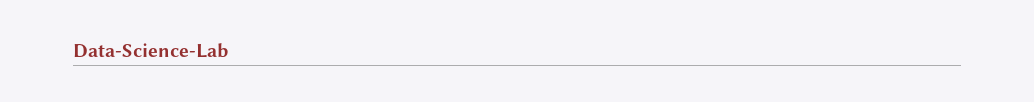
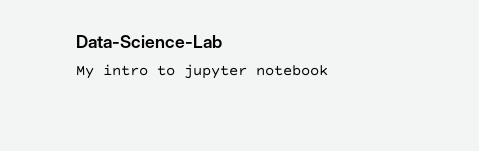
+ My intro to jupyter notebook

